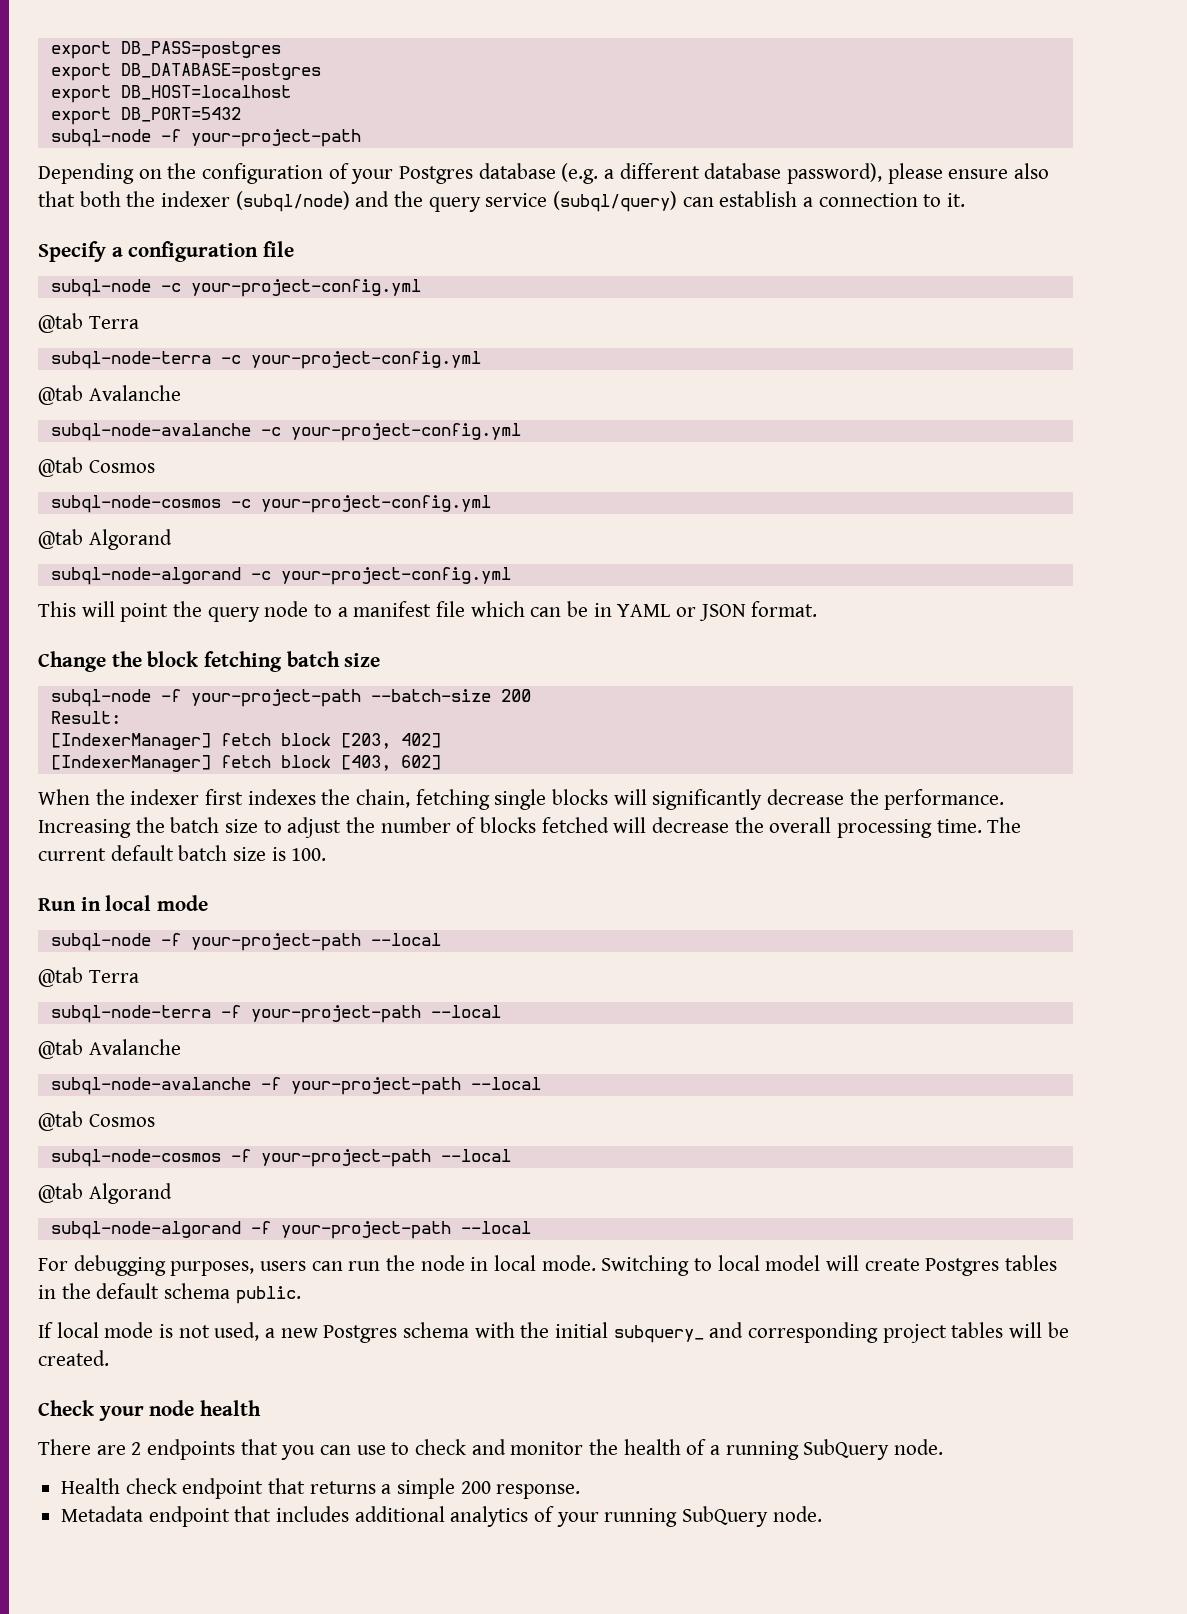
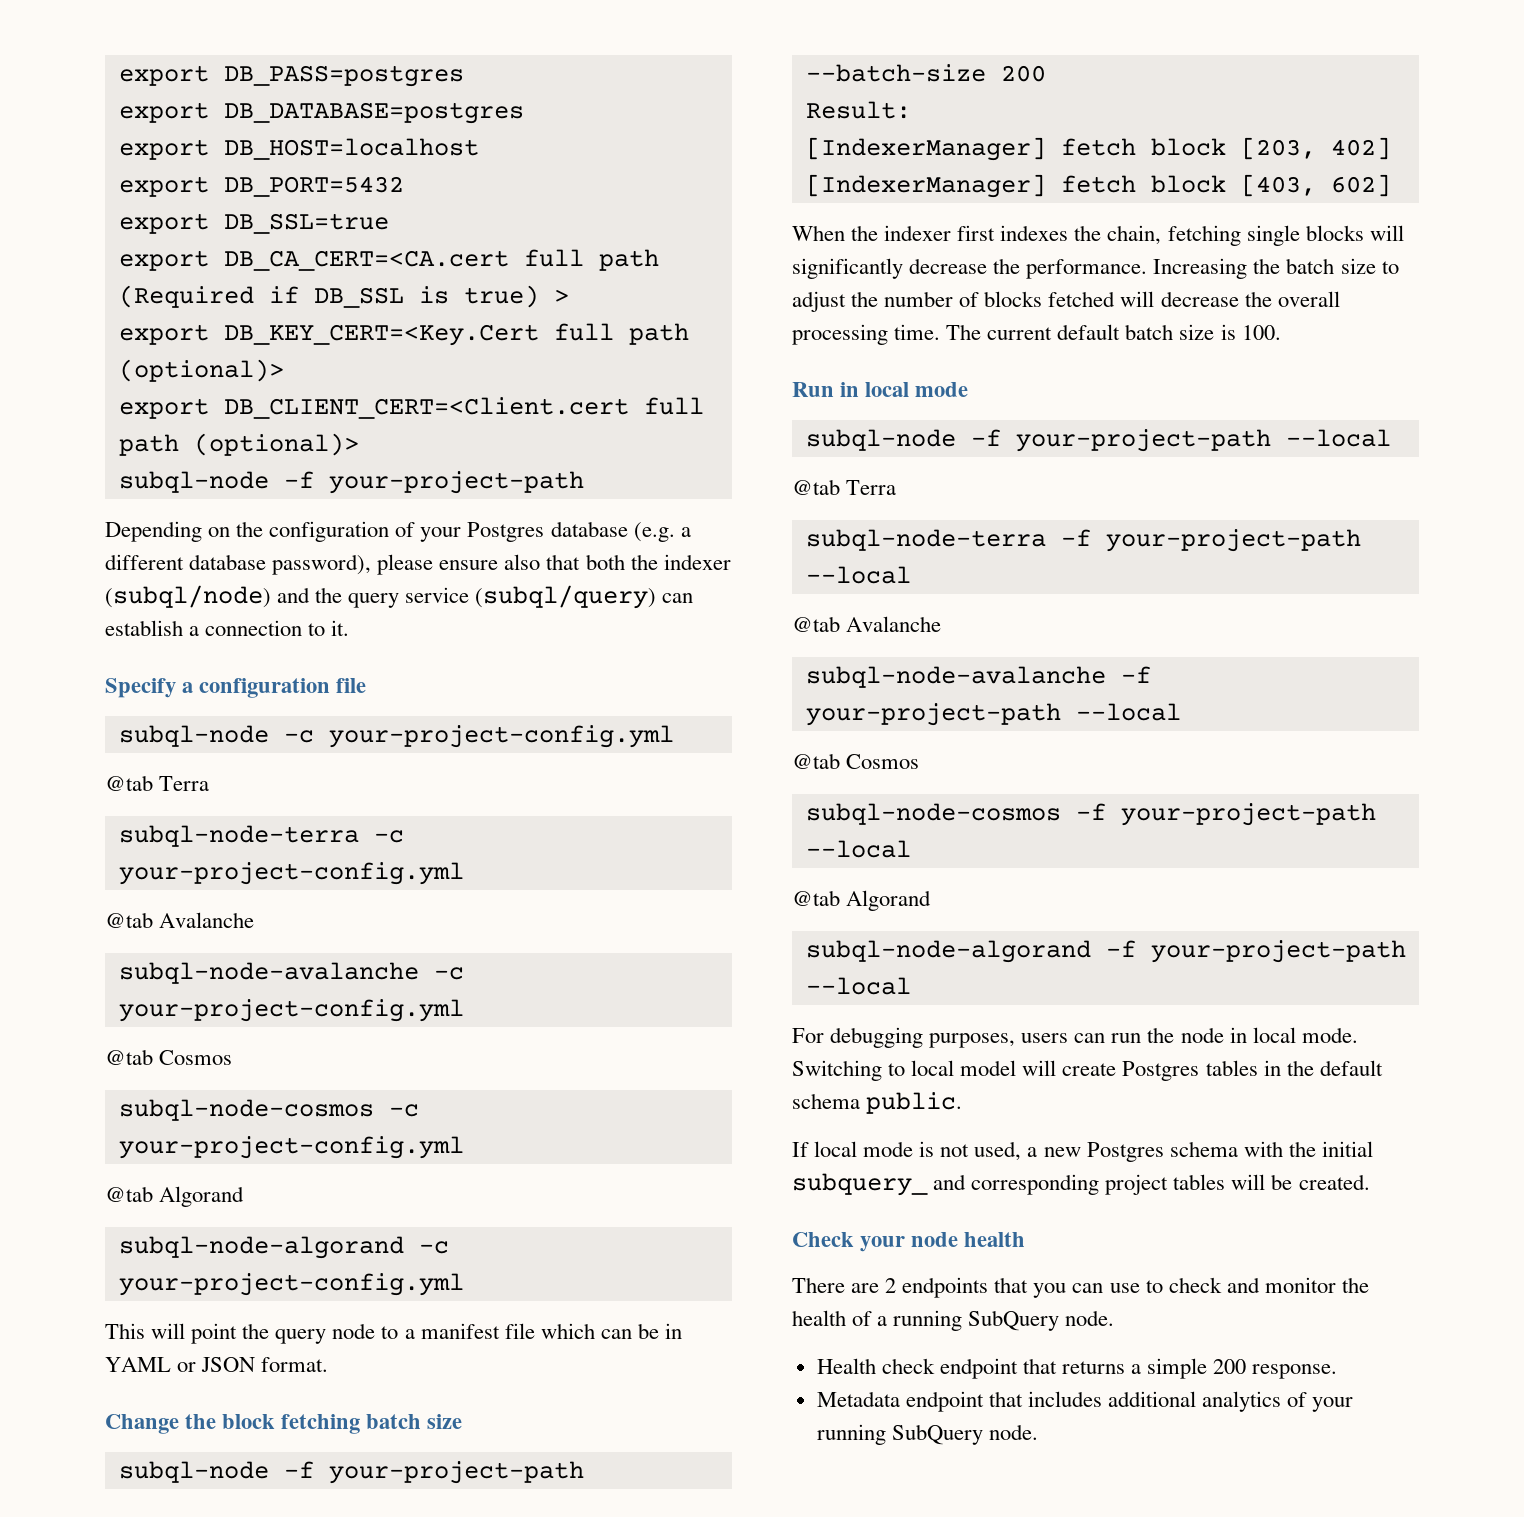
+ export DB_SSL=true
+ export DB_CA_CERT=<CA.cert full path (Required if DB_SSL is true) >
+ export DB_KEY_CERT=<Key.Cert full path (optional)>
+ export DB_CLIENT_CERT=<Client.cert full path (optional)>

